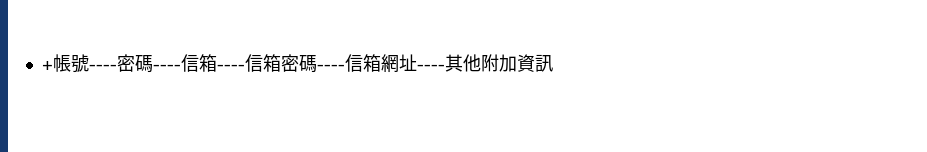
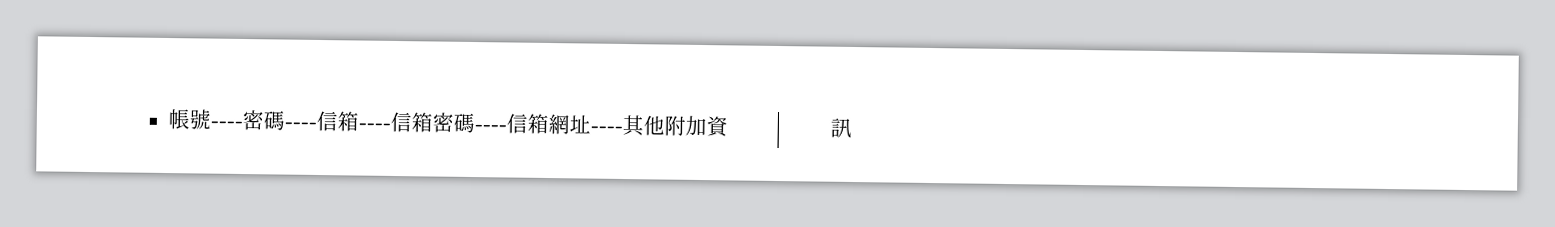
- +帳號----密碼----信箱----信箱密碼----信箱網址----其他附加資訊
+ 帳號----密碼----信箱----信箱密碼----信箱網址----其他附加資訊

